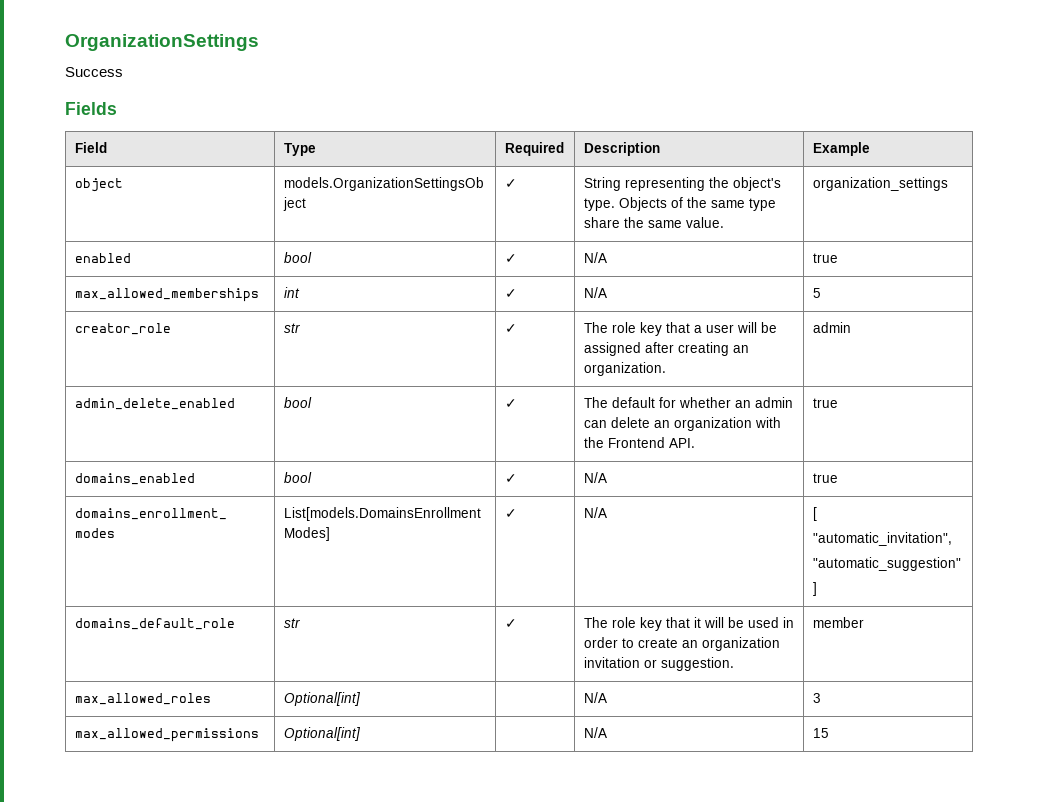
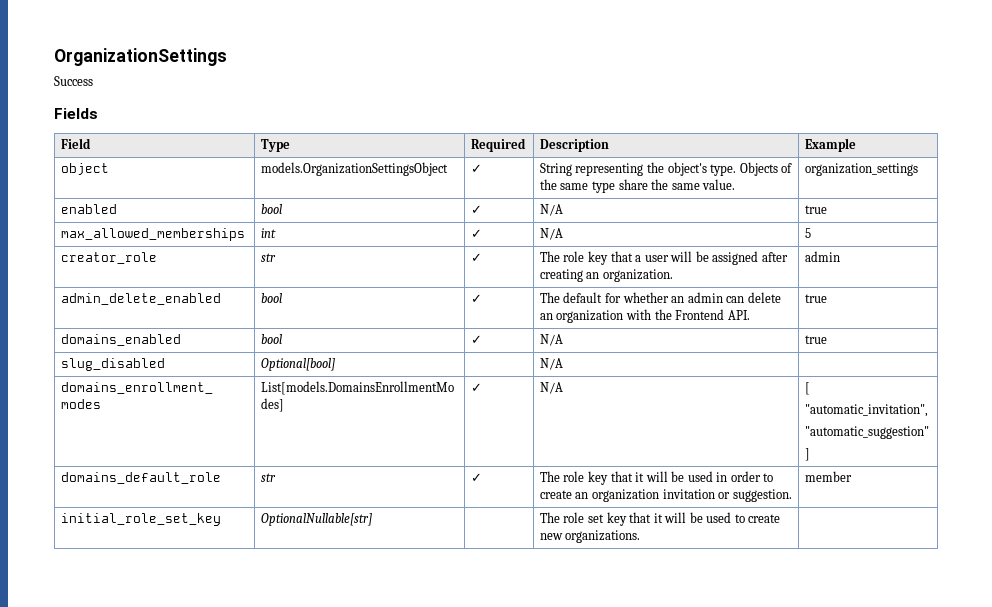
+ slug_disabled | Optional[bool] | | N/A |
- max_allowed_roles | Optional[int] | | N/A | 3
- max_allowed_permissions | Optional[int] | | N/A | 15
+ initial_role_set_key | OptionalNullable[str] | | The role set key that it will be used to create new organizations. |

